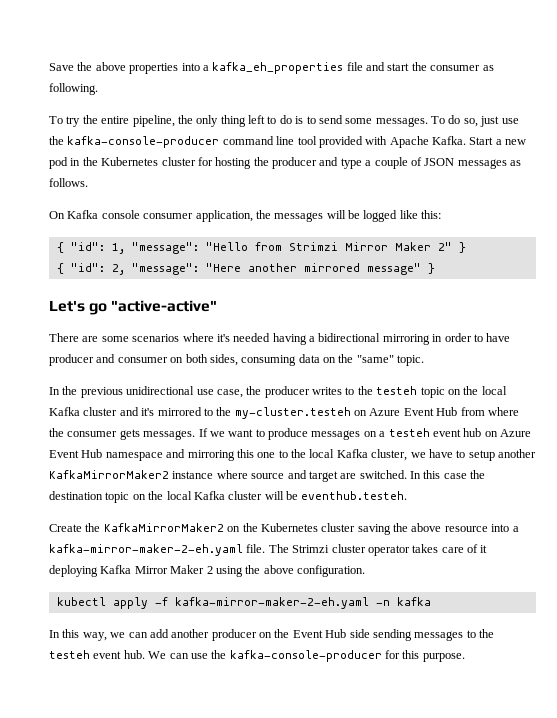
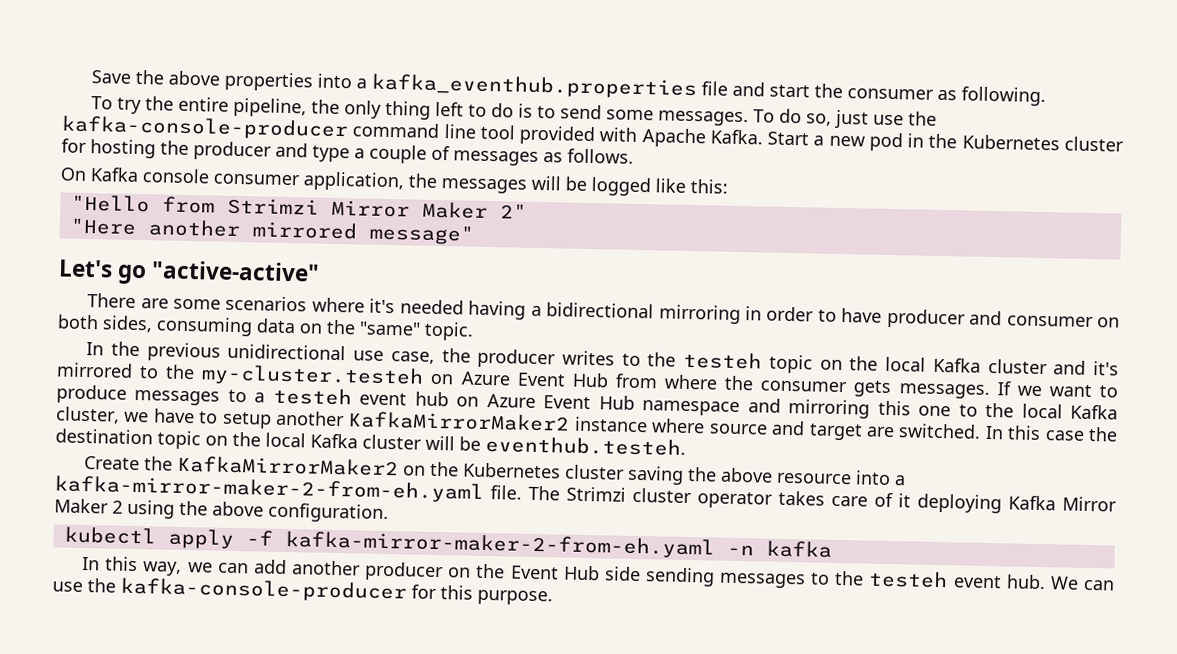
- Save the above properties into a kafka_eh_properties file and start the consumer as following.
+ Save the above properties into a kafka_eventhub.properties file and start the consumer as following.
- Start a new pod in the Kubernetes cluster for hosting the producer and type a couple of JSON messages as follows.
+ Start a new pod in the Kubernetes cluster for hosting the producer and type a couple of messages as follows.
- { "id": 1, "message": "Hello from Strimzi Mirror Maker 2" }
- { "id": 2, "message": "Here another mirrored message" }
+ "Hello from Strimzi Mirror Maker 2"
+ "Here another mirrored message"
- If we want to produce messages on a testeh event hub on Azure Event Hub namespace and mirroring this one to the local Kafka cluster, we have to setup another KafkaMirrorMaker2 instance where source and target are switched.
+ If we want to produce messages to a testeh event hub on Azure Event Hub namespace and mirroring this one to the local Kafka cluster, we have to setup another KafkaMirrorMaker2 instance where source and target are switched.
- Create the KafkaMirrorMaker2 on the Kubernetes cluster saving the above resource into a kafka-mirror-maker-2-eh.yaml file.
+ Create the KafkaMirrorMaker2 on the Kubernetes cluster saving the above resource into a kafka-mirror-maker-2-from-eh.yaml file.
- kubectl apply -f kafka-mirror-maker-2-eh.yaml -n kafka
+ kubectl apply -f kafka-mirror-maker-2-from-eh.yaml -n kafka

